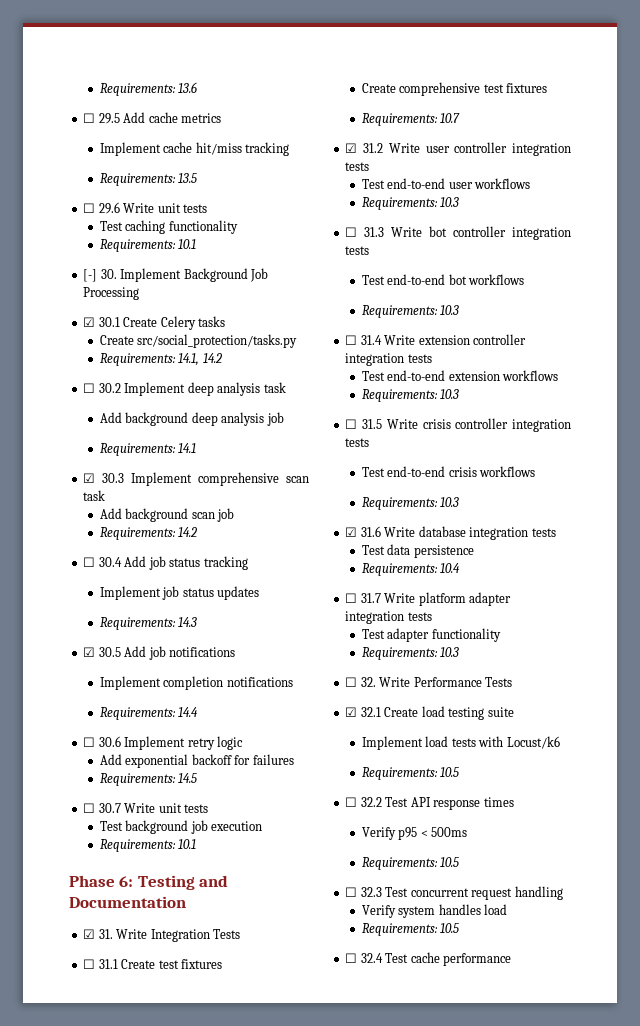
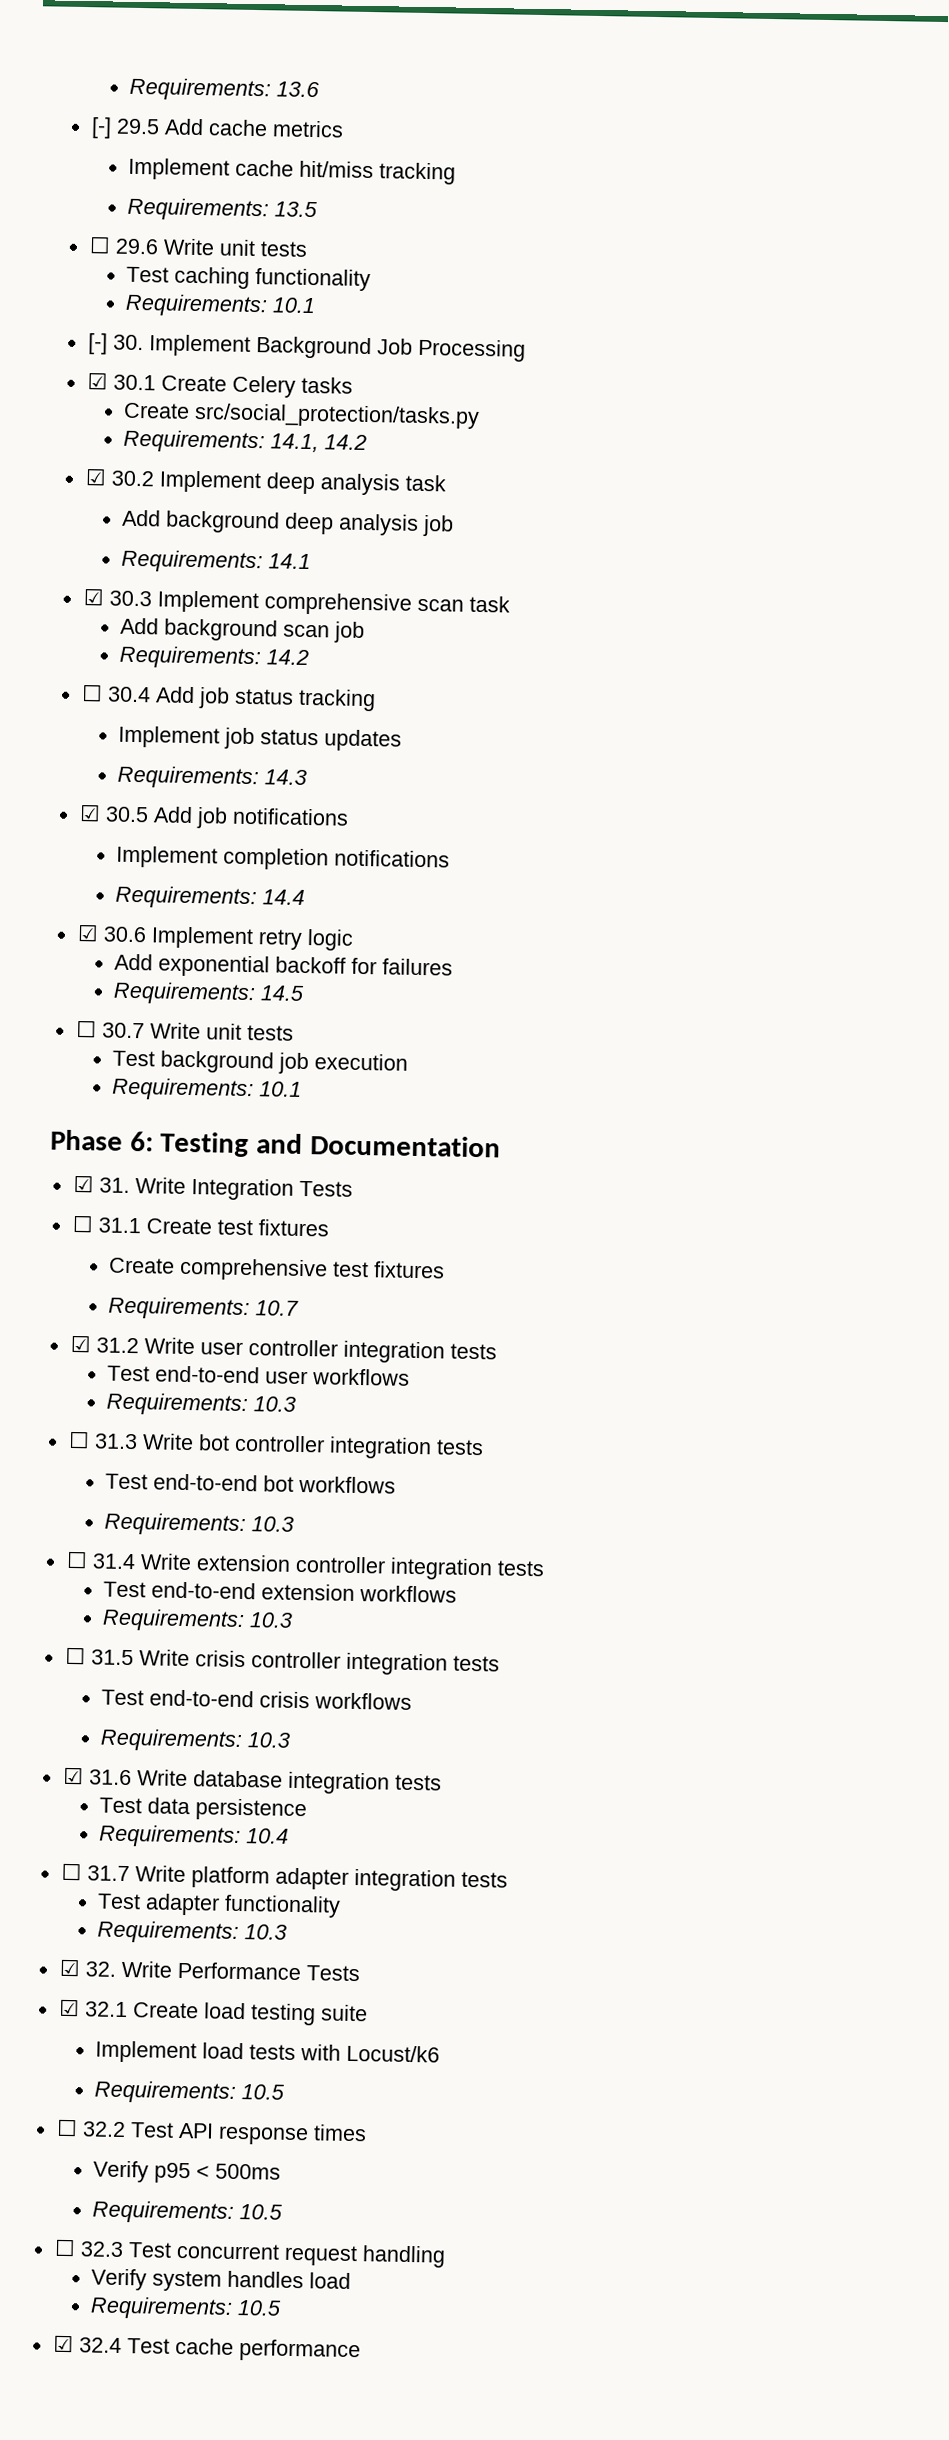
- ☐ 29.5 Add cache metrics
+ [-] 29.5 Add cache metrics
- ☐ 30.2 Implement deep analysis task
+ ☑ 30.2 Implement deep analysis task
- ☐ 30.6 Implement retry logic
+ ☑ 30.6 Implement retry logic
- ☐ 32. Write Performance Tests
+ ☑ 32. Write Performance Tests
- ☐ 32.4 Test cache performance
+ ☑ 32.4 Test cache performance

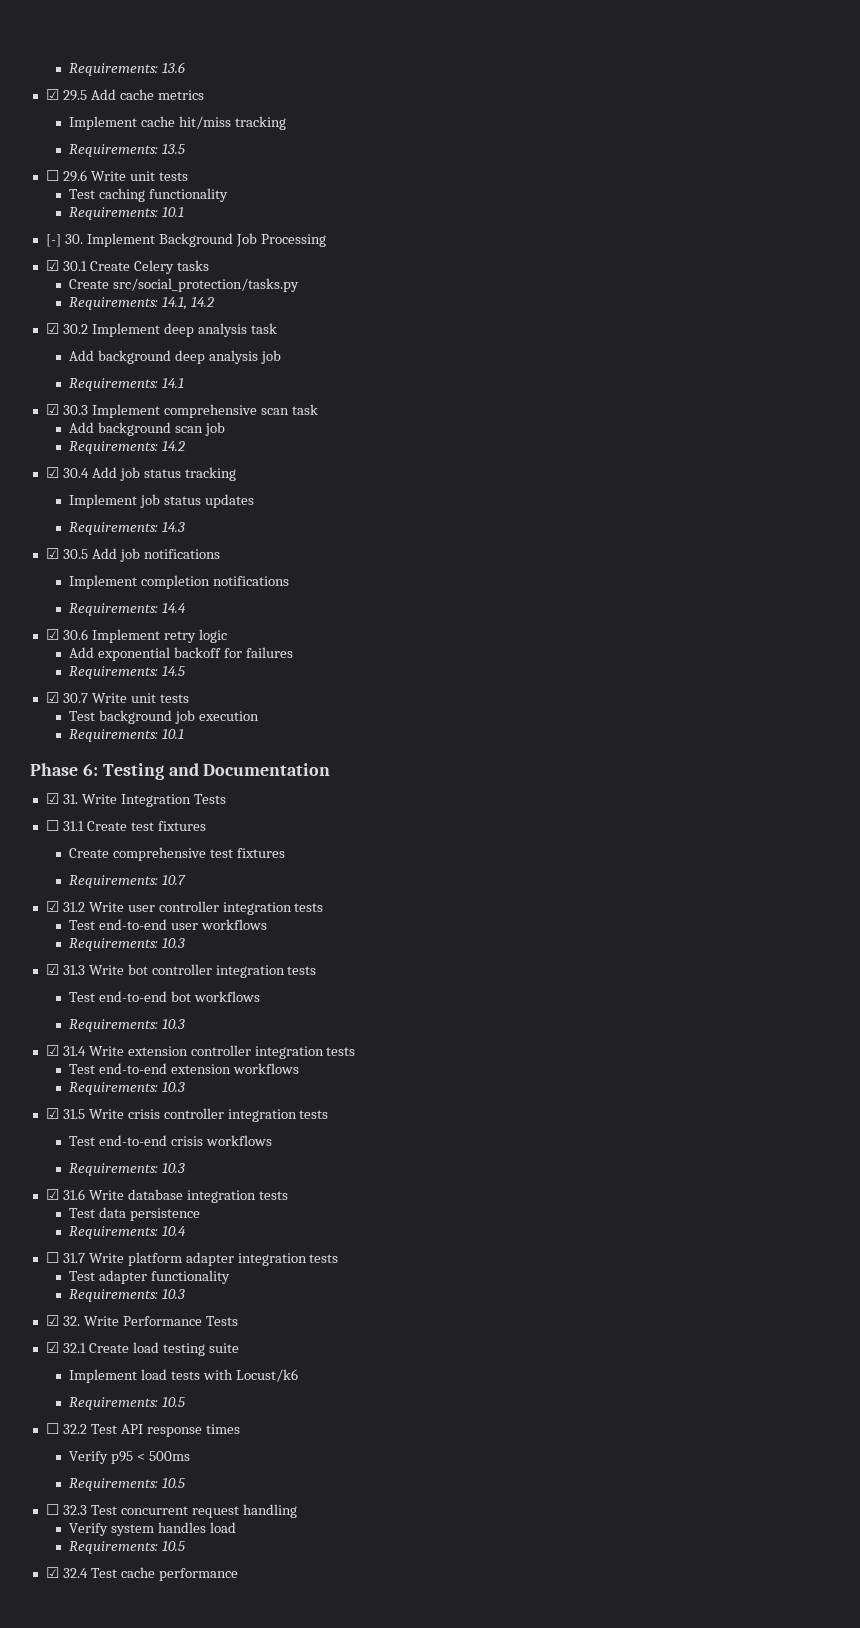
- [-] 29.5 Add cache metrics
+ ☑ 29.5 Add cache metrics
- ☐ 30.4 Add job status tracking
+ ☑ 30.4 Add job status tracking
- ☐ 30.7 Write unit tests
+ ☑ 30.7 Write unit tests
- ☐ 31.3 Write bot controller integration tests
+ ☑ 31.3 Write bot controller integration tests
- ☐ 31.4 Write extension controller integration tests
+ ☑ 31.4 Write extension controller integration tests
- ☐ 31.5 Write crisis controller integration tests
+ ☑ 31.5 Write crisis controller integration tests

